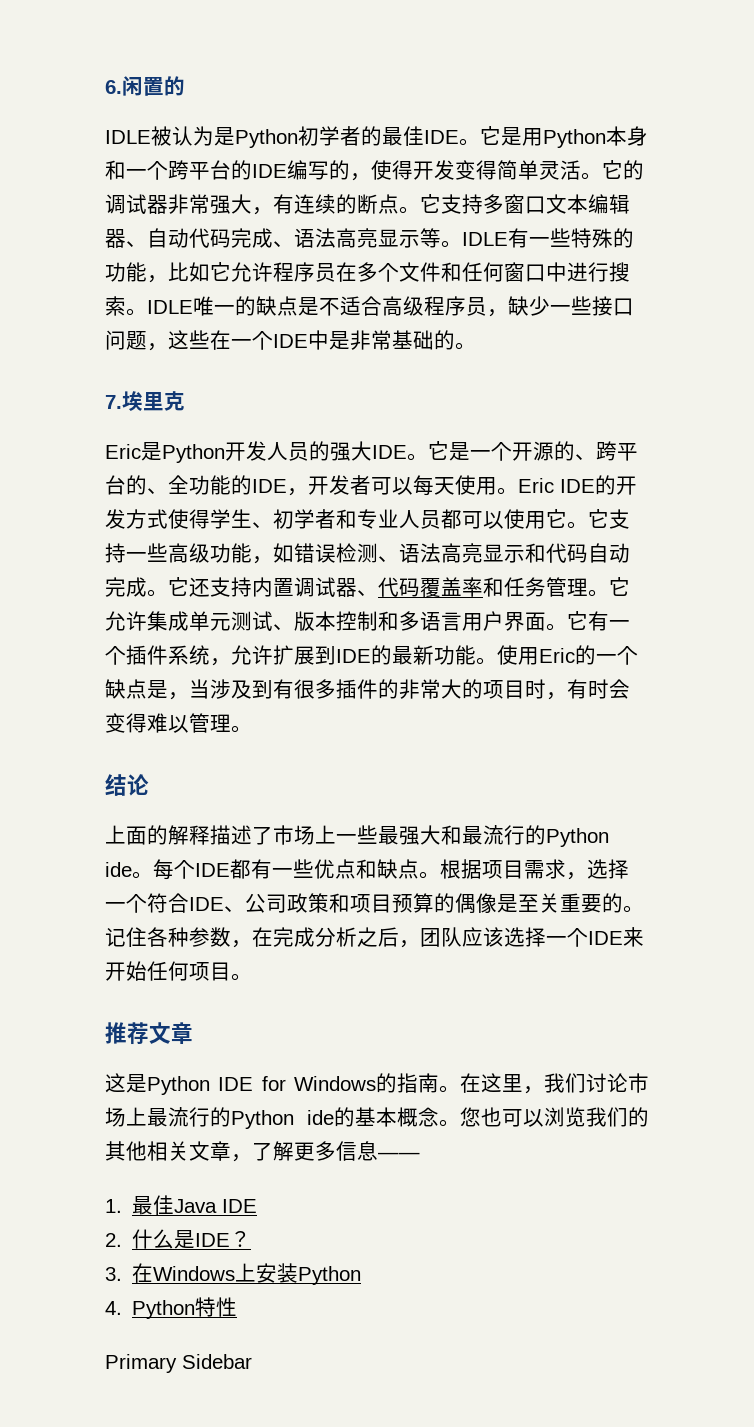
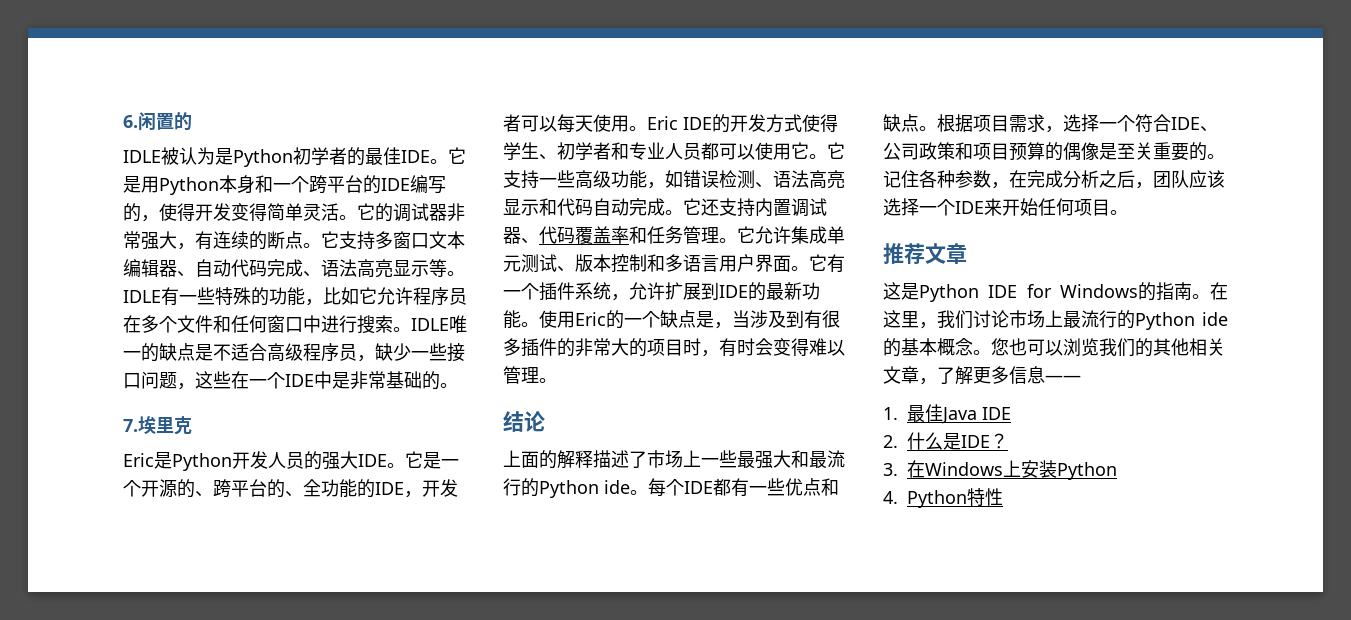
- Primary Sidebar

